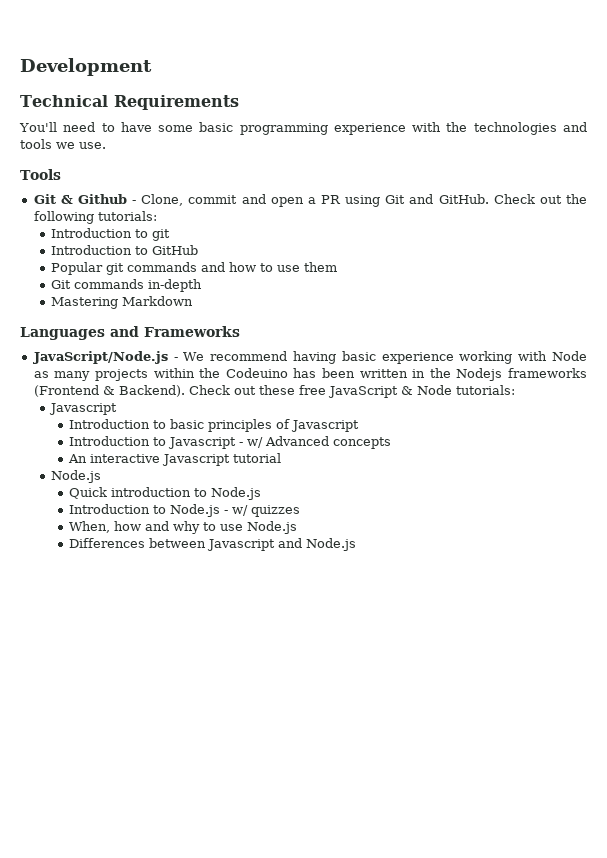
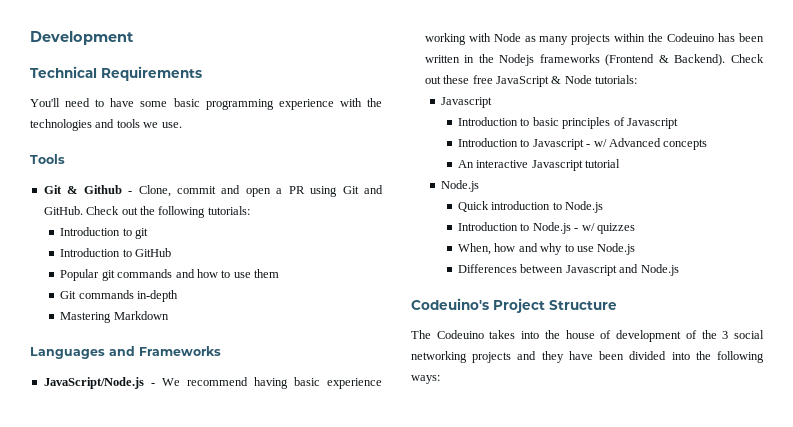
+ Codeuino's Project Structure
+ The Codeuino takes into the house of development of the 3 social networking projects and they have been divided into the following ways:

